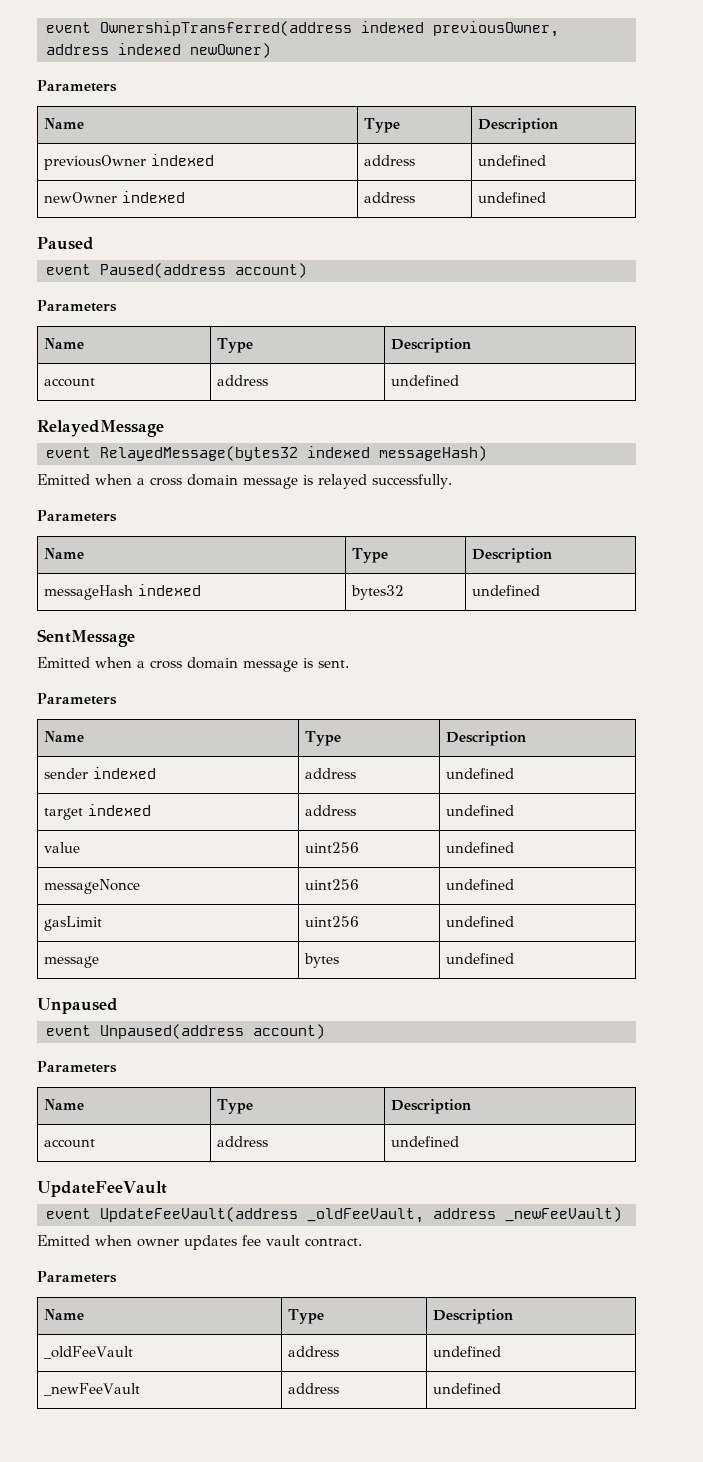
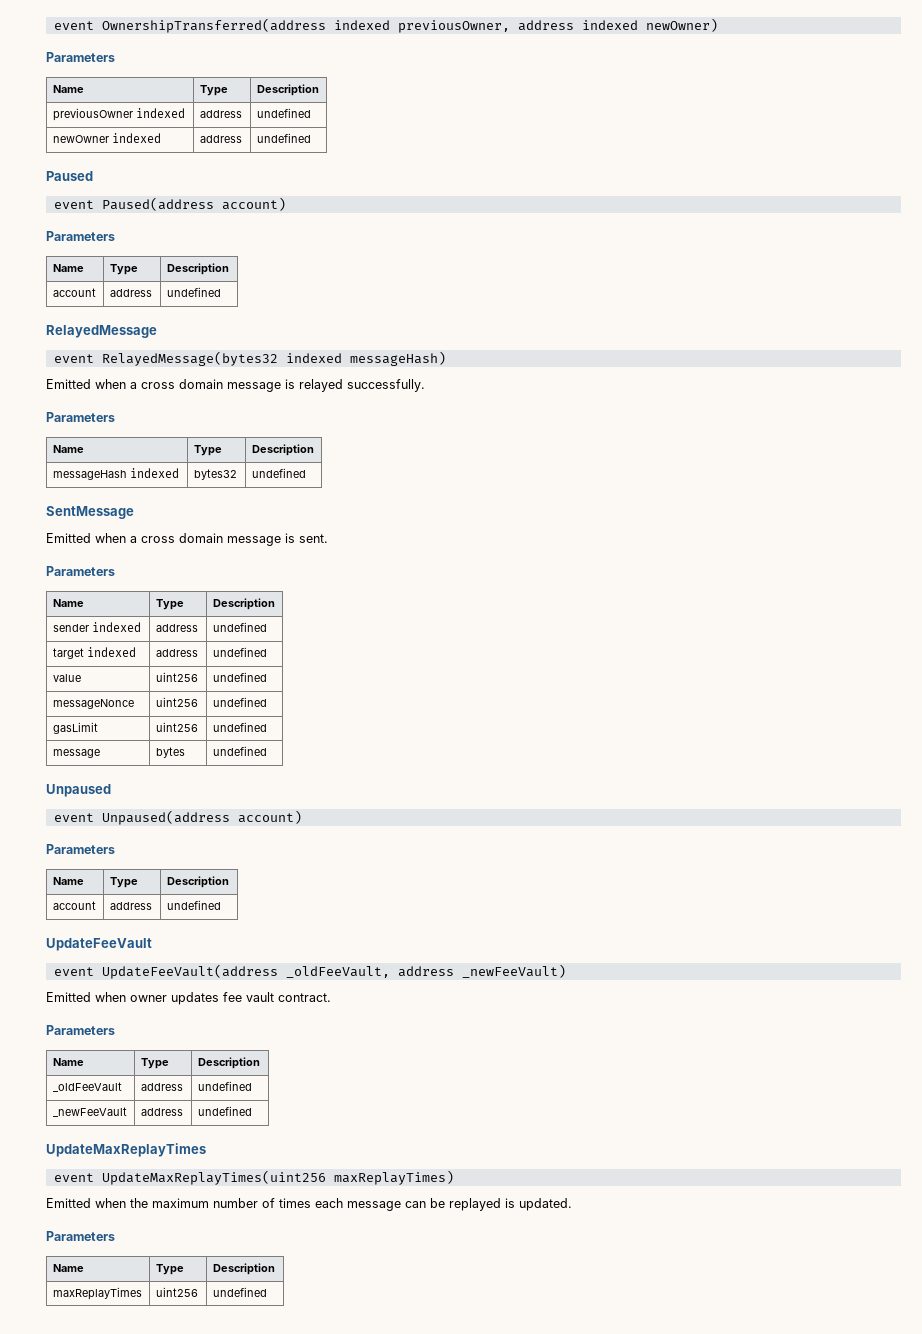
+ UpdateMaxReplayTimes
+ event UpdateMaxReplayTimes(uint256 maxReplayTimes)
+ Emitted when the maximum number of times each message can be replayed is updated.
+ Parameters
+ Name | Type | Description
+ maxReplayTimes | uint256 | undefined

